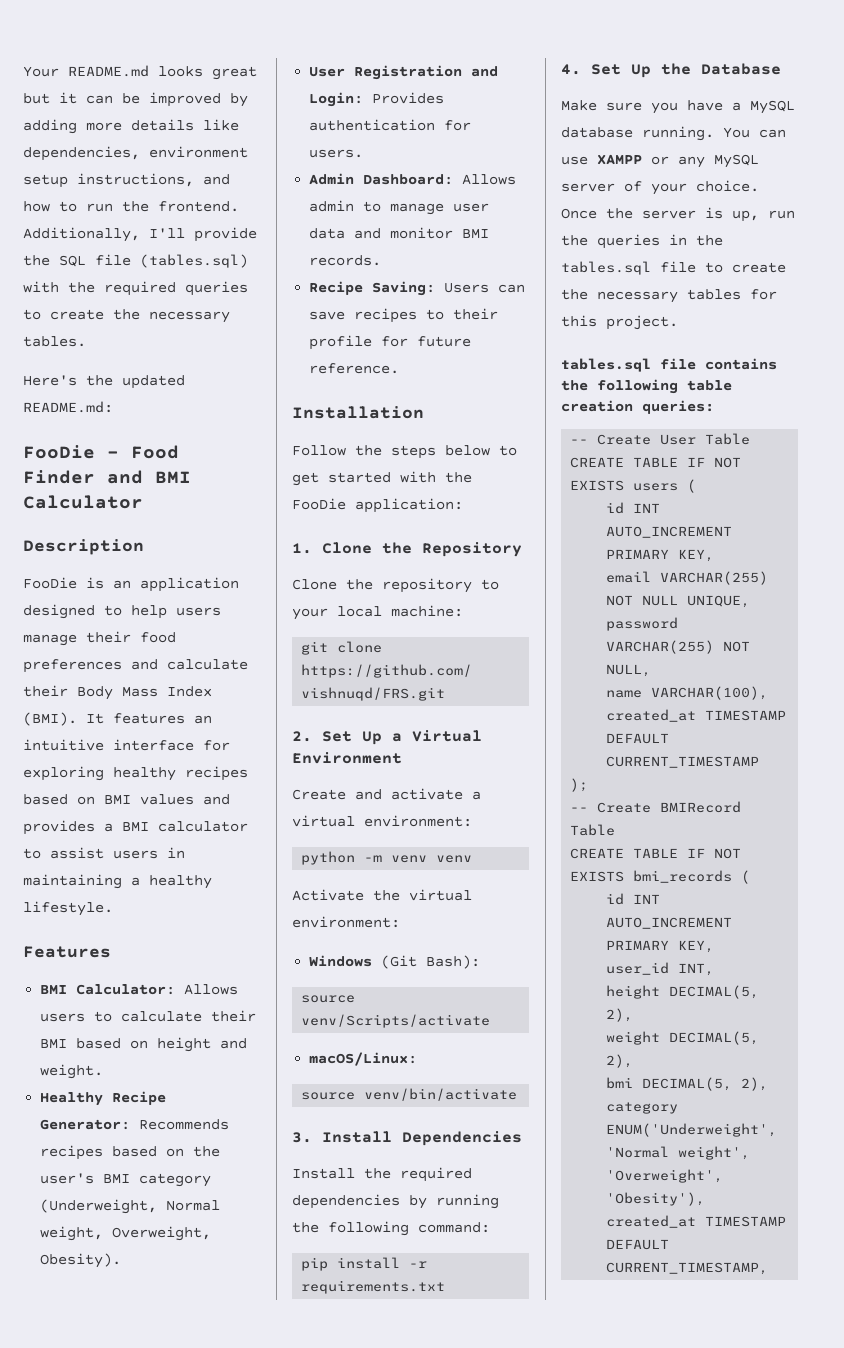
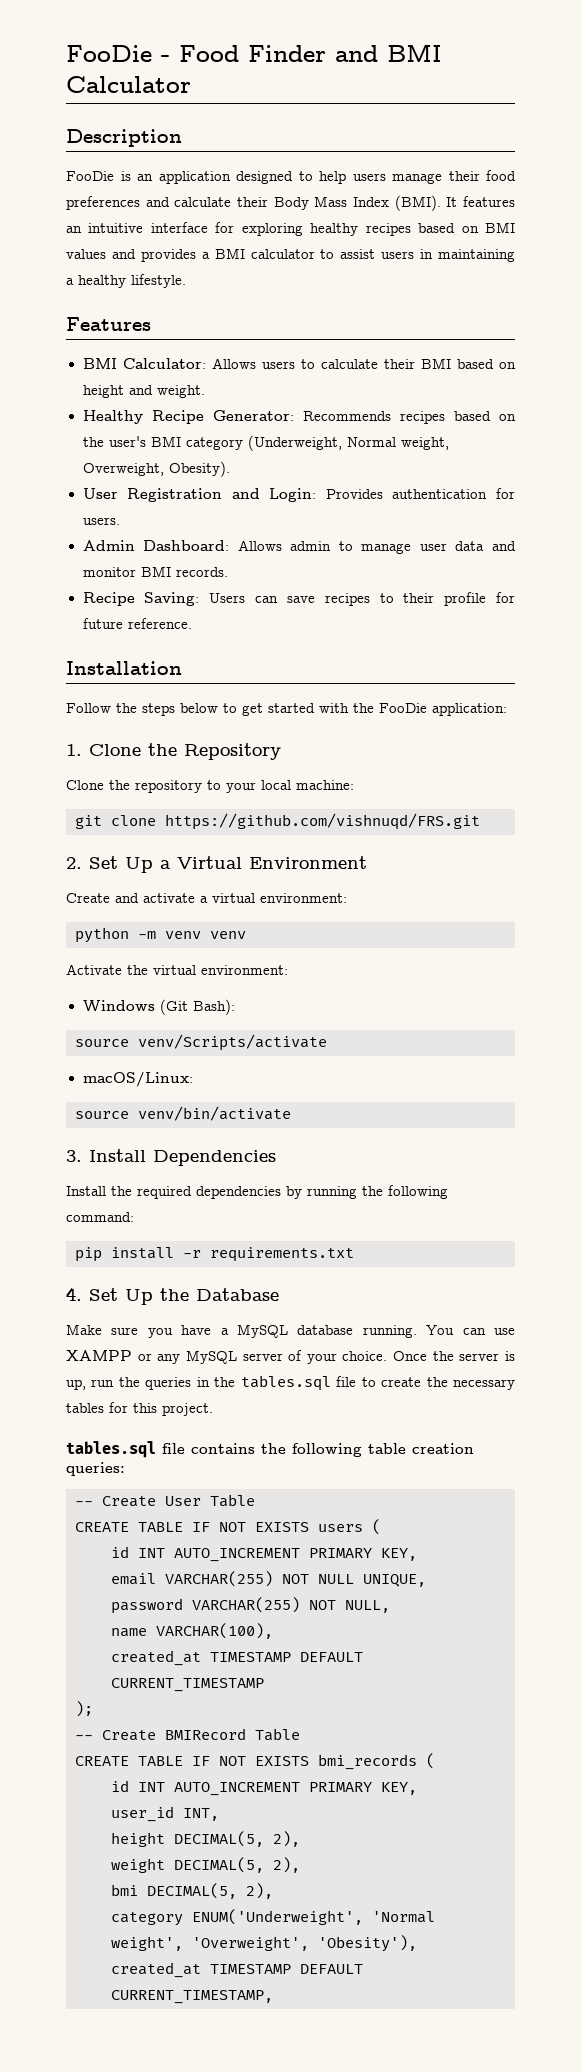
- Your README.md looks great but it can be improved by adding more details like dependencies, environment setup instructions, and how to run the frontend. Additionally, I'll provide the SQL file (tables.sql) with the required queries to create the necessary tables.
- Here's the updated README.md:

